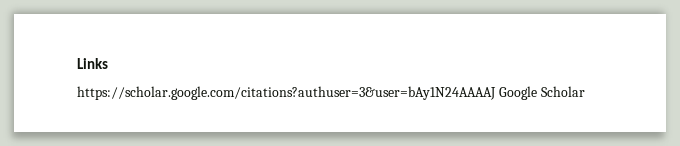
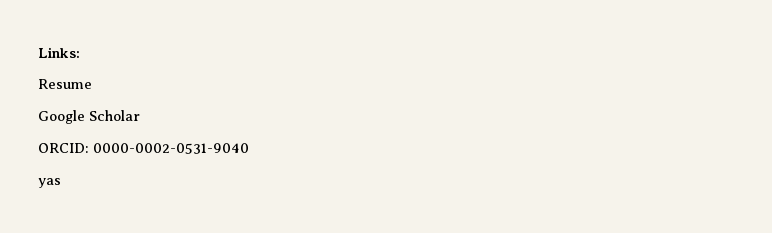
- Links
- https://scholar.google.com/citations?authuser=3&user=bAy1N24AAAAJ Google Scholar
+ Links:
+ Resume
+ Google Scholar
+ ORCID: 0000-0002-0531-9040
+ yas

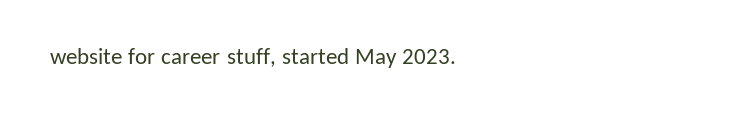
- Links:
- Resume
- Google Scholar
- ORCID: 0000-0002-0531-9040
- yas
+ website for career stuff, started May 2023.

